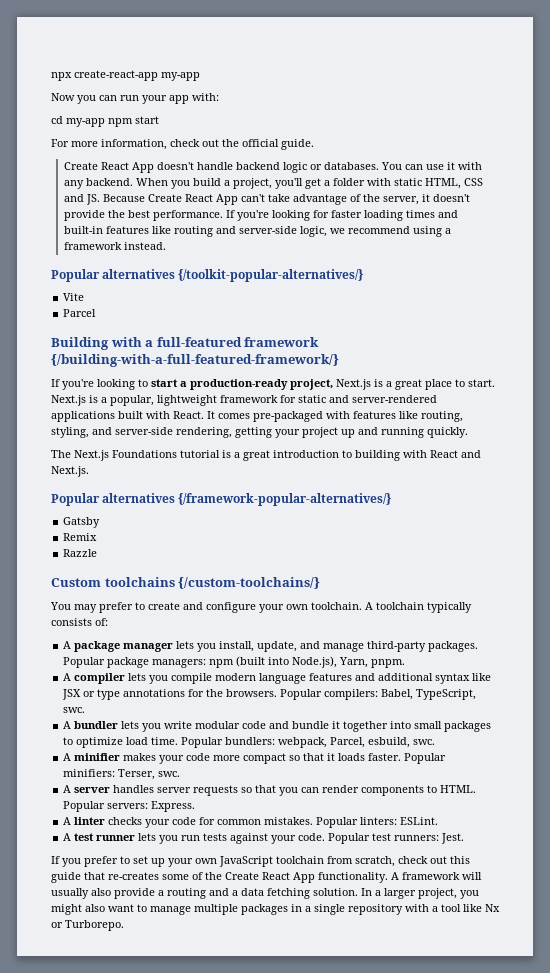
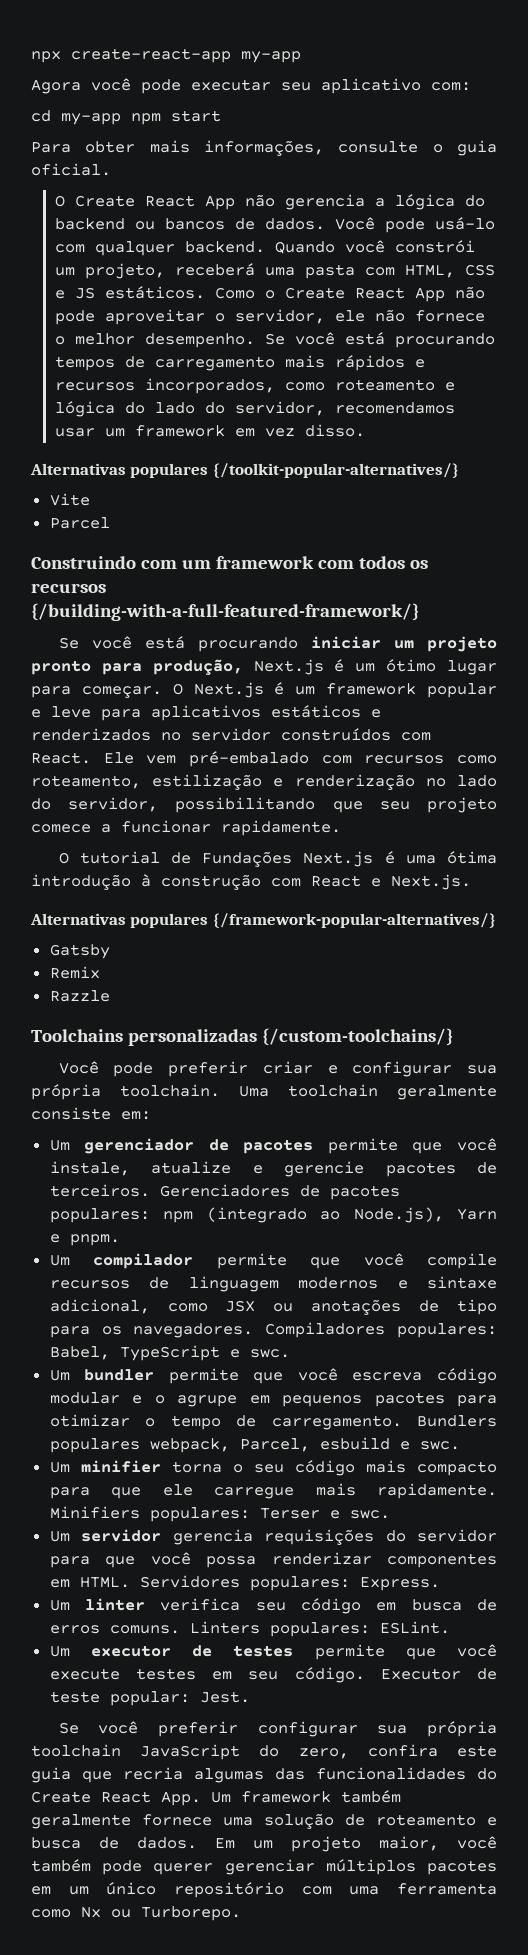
- Now you can run your app with:
+ Agora você pode executar seu aplicativo com:
  cd my-app npm start
- For more information, check out the official guide.
- Create React App doesn't handle backend logic or databases. You can use it with any backend. When you build a project, you'll get a folder with static HTML, CSS and JS. Because Create React App can't take advantage of the server, it doesn't provide the best performance. If you're looking for faster loading times and built-in features like routing and server-side logic, we recommend using a framework instead.
- Popular alternatives {/toolkit-popular-alternatives/}
+ Para obter mais informações, consulte o guia oficial.
+ O Create React App não gerencia a lógica do backend ou bancos de dados. Você pode usá-lo com qualquer backend. Quando você constrói um projeto, receberá uma pasta com HTML, CSS e JS estáticos. Como o Create React App não pode aproveitar o servidor, ele não fornece o melhor desempenho. Se você está procurando tempos de carregamento mais rápidos e recursos incorporados, como roteamento e lógica do lado do servidor, recomendamos usar um framework em vez disso.
+ Alternativas populares {/toolkit-popular-alternatives/}
  Vite
  Parcel
- Building with a full-featured framework {/building-with-a-full-featured-framework/}
- If you're looking to start a production-ready project, Next.js is a great place to start. Next.js is a popular, lightweight framework for static and server‑rendered applications built with React. It comes pre-packaged with features like routing, styling, and server-side rendering, getting your project up and running quickly.
- The Next.js Foundations tutorial is a great introduction to building with React and Next.js.
+ Construindo com um framework com todos os recursos {/building-with-a-full-featured-framework/}
+ Se você está procurando iniciar um projeto pronto para produção, Next.js é um ótimo lugar para começar. O Next.js é um framework popular e leve para aplicativos estáticos e renderizados no servidor construídos com React. Ele vem pré-embalado com recursos como roteamento, estilização e renderização no lado do servidor, possibilitando que seu projeto comece a funcionar rapidamente.
+ O tutorial de Fundações Next.js é uma ótima introdução à construção com React e Next.js.
- Popular alternatives {/framework-popular-alternatives/}
+ Alternativas populares {/framework-popular-alternatives/}
- Custom toolchains {/custom-toolchains/}
+ Toolchains personalizadas {/custom-toolchains/}
- You may prefer to create and configure your own toolchain. A toolchain typically consists of:
- A package manager lets you install, update, and manage third-party packages. Popular package managers: npm (built into Node.js), Yarn, pnpm.
- A compiler lets you compile modern language features and additional syntax like JSX or type annotations for the browsers. Popular compilers: Babel, TypeScript, swc.
- A bundler lets you write modular code and bundle it together into small packages to optimize load time. Popular bundlers: webpack, Parcel, esbuild, swc.
- A minifier makes your code more compact so that it loads faster. Popular minifiers: Terser, swc.
- A server handles server requests so that you can render components to HTML. Popular servers: Express.
- A linter checks your code for common mistakes. Popular linters: ESLint.
- A test runner lets you run tests against your code. Popular test runners: Jest.
- If you prefer to set up your own JavaScript toolchain from scratch, check out this guide that re-creates some of the Create React App functionality. A framework will usually also provide a routing and a data fetching solution. In a larger project, you might also want to manage multiple packages in a single repository with a tool like Nx or Turborepo.
+ Você pode preferir criar e configurar sua própria toolchain. Uma toolchain geralmente consiste em:
+ Um gerenciador de pacotes permite que você instale, atualize e gerencie pacotes de terceiros. Gerenciadores de pacotes populares: npm (integrado ao Node.js), Yarn e pnpm.
+ Um compilador permite que você compile recursos de linguagem modernos e sintaxe adicional, como JSX ou anotações de tipo para os navegadores. Compiladores populares: Babel, TypeScript e swc.
+ Um bundler permite que você escreva código modular e o agrupe em pequenos pacotes para otimizar o tempo de carregamento. Bundlers populares webpack, Parcel, esbuild e swc.
+ Um minifier torna o seu código mais compacto para que ele carregue mais rapidamente. Minifiers populares: Terser e swc.
+ Um servidor gerencia requisições do servidor para que você possa renderizar componentes em HTML. Servidores populares: Express.
+ Um linter verifica seu código em busca de erros comuns. Linters populares: ESLint.
+ Um executor de testes permite que você execute testes em seu código. Executor de teste popular: Jest.
+ Se você preferir configurar sua própria toolchain JavaScript do zero, confira este guia que recria algumas das funcionalidades do Create React App. Um framework também geralmente fornece uma solução de roteamento e busca de dados. Em um projeto maior, você também pode querer gerenciar múltiplos pacotes em um único repositório com uma ferramenta como Nx ou Turborepo.

